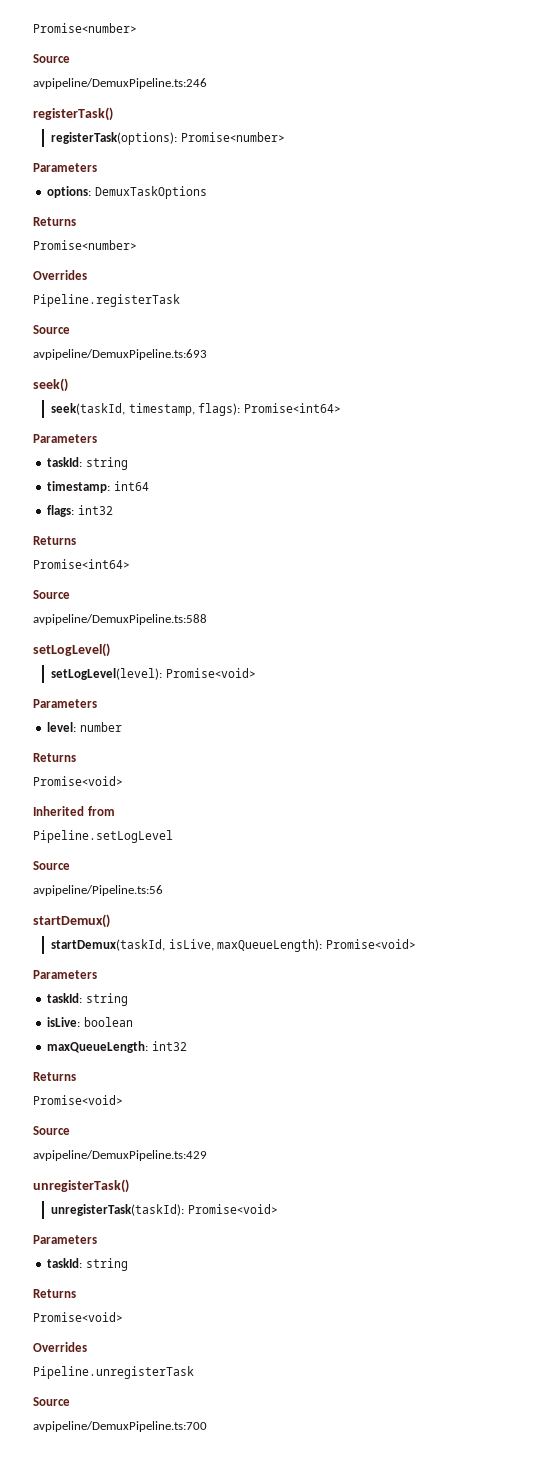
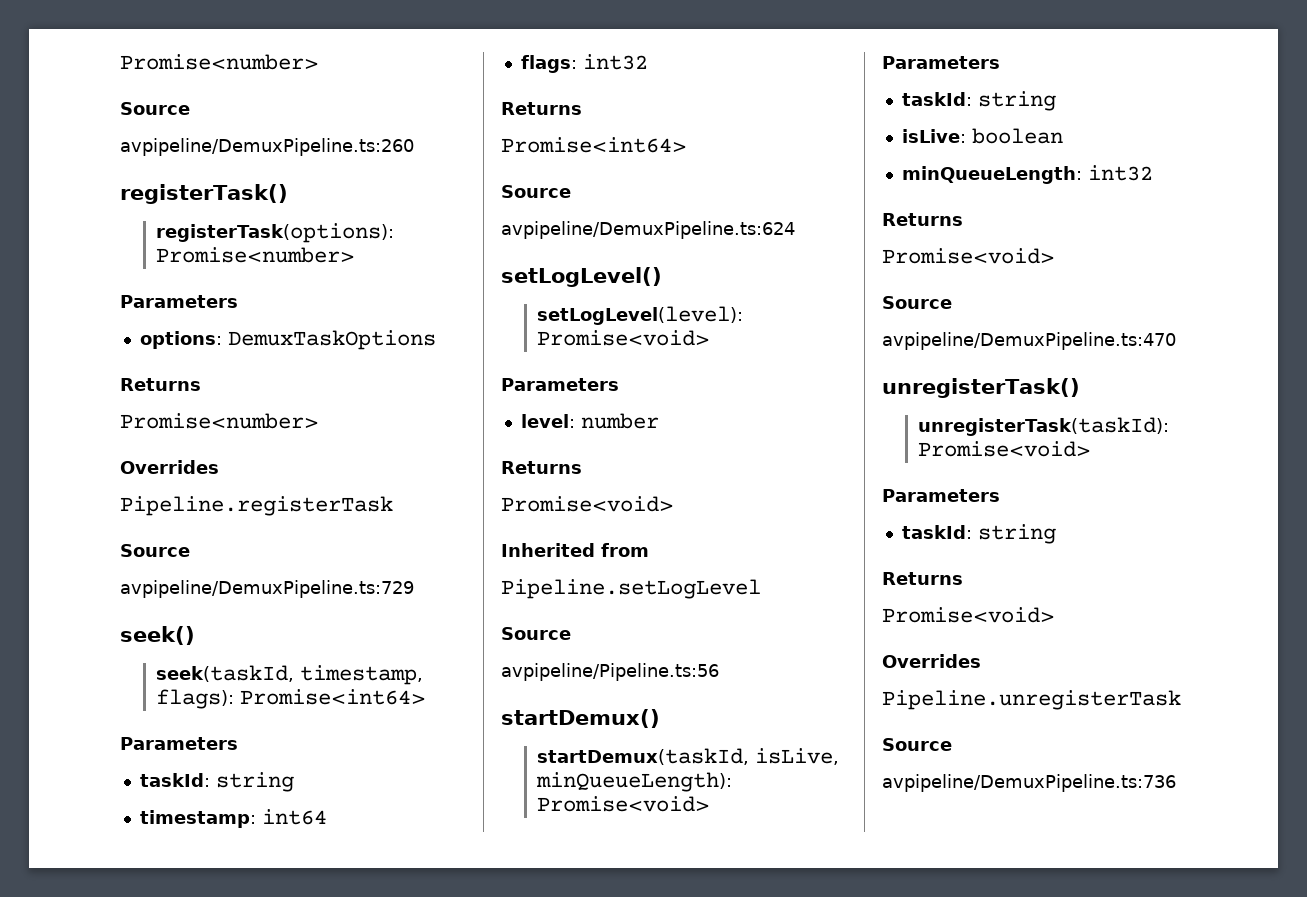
- avpipeline/DemuxPipeline.ts:246
+ avpipeline/DemuxPipeline.ts:260
- avpipeline/DemuxPipeline.ts:693
+ avpipeline/DemuxPipeline.ts:729
- avpipeline/DemuxPipeline.ts:588
+ avpipeline/DemuxPipeline.ts:624
- startDemux(taskId, isLive, maxQueueLength): Promise<void>
+ startDemux(taskId, isLive, minQueueLength): Promise<void>
- maxQueueLength: int32
+ minQueueLength: int32
- avpipeline/DemuxPipeline.ts:429
+ avpipeline/DemuxPipeline.ts:470
- avpipeline/DemuxPipeline.ts:700
+ avpipeline/DemuxPipeline.ts:736

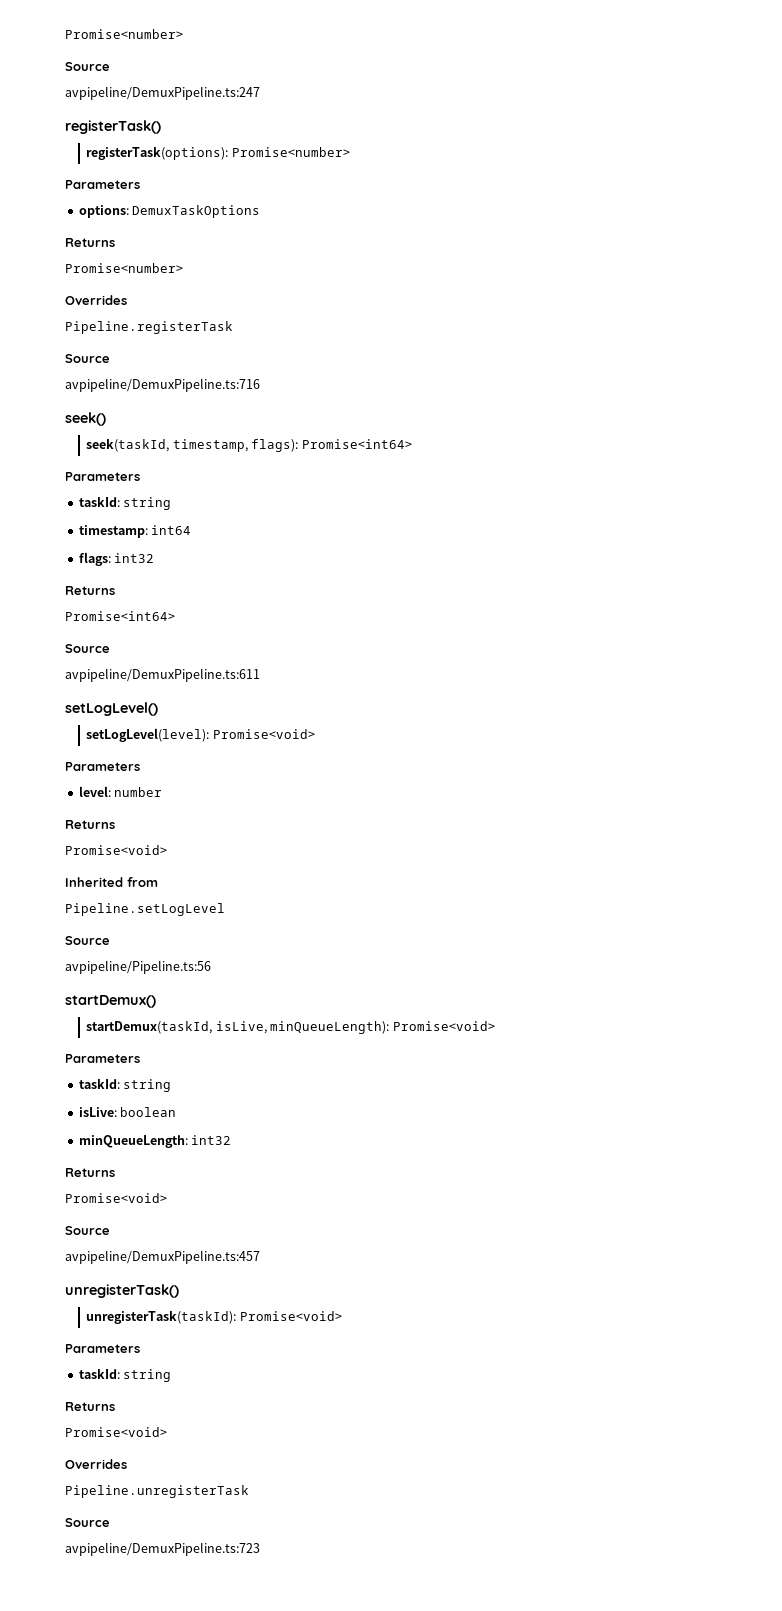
- avpipeline/DemuxPipeline.ts:260
+ avpipeline/DemuxPipeline.ts:247
- avpipeline/DemuxPipeline.ts:729
+ avpipeline/DemuxPipeline.ts:716
- avpipeline/DemuxPipeline.ts:624
+ avpipeline/DemuxPipeline.ts:611
- avpipeline/DemuxPipeline.ts:470
+ avpipeline/DemuxPipeline.ts:457
- avpipeline/DemuxPipeline.ts:736
+ avpipeline/DemuxPipeline.ts:723

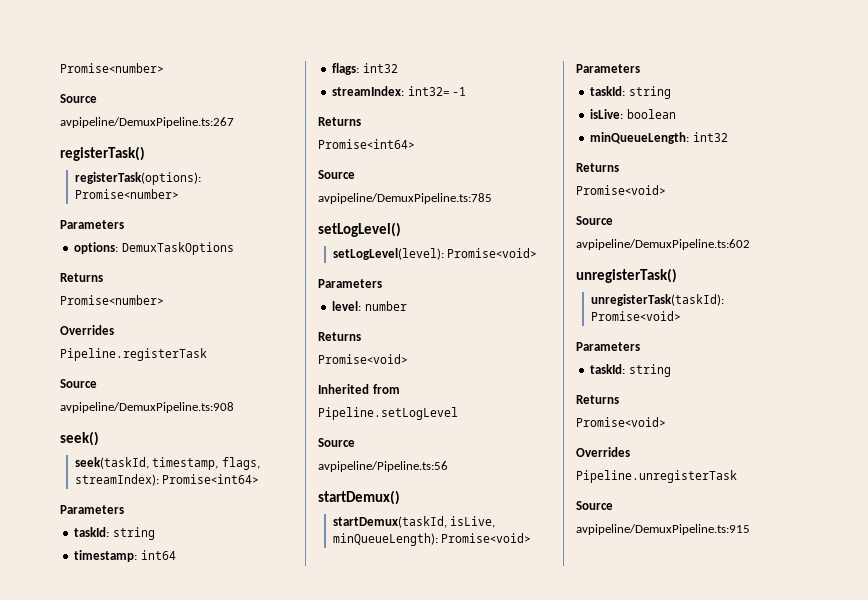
- avpipeline/DemuxPipeline.ts:247
+ avpipeline/DemuxPipeline.ts:267
- avpipeline/DemuxPipeline.ts:716
+ avpipeline/DemuxPipeline.ts:908
- seek(taskId, timestamp, flags): Promise<int64>
+ seek(taskId, timestamp, flags, streamIndex): Promise<int64>
+ streamIndex: int32= -1
- avpipeline/DemuxPipeline.ts:611
+ avpipeline/DemuxPipeline.ts:785
- avpipeline/DemuxPipeline.ts:457
+ avpipeline/DemuxPipeline.ts:602
- avpipeline/DemuxPipeline.ts:723
+ avpipeline/DemuxPipeline.ts:915

